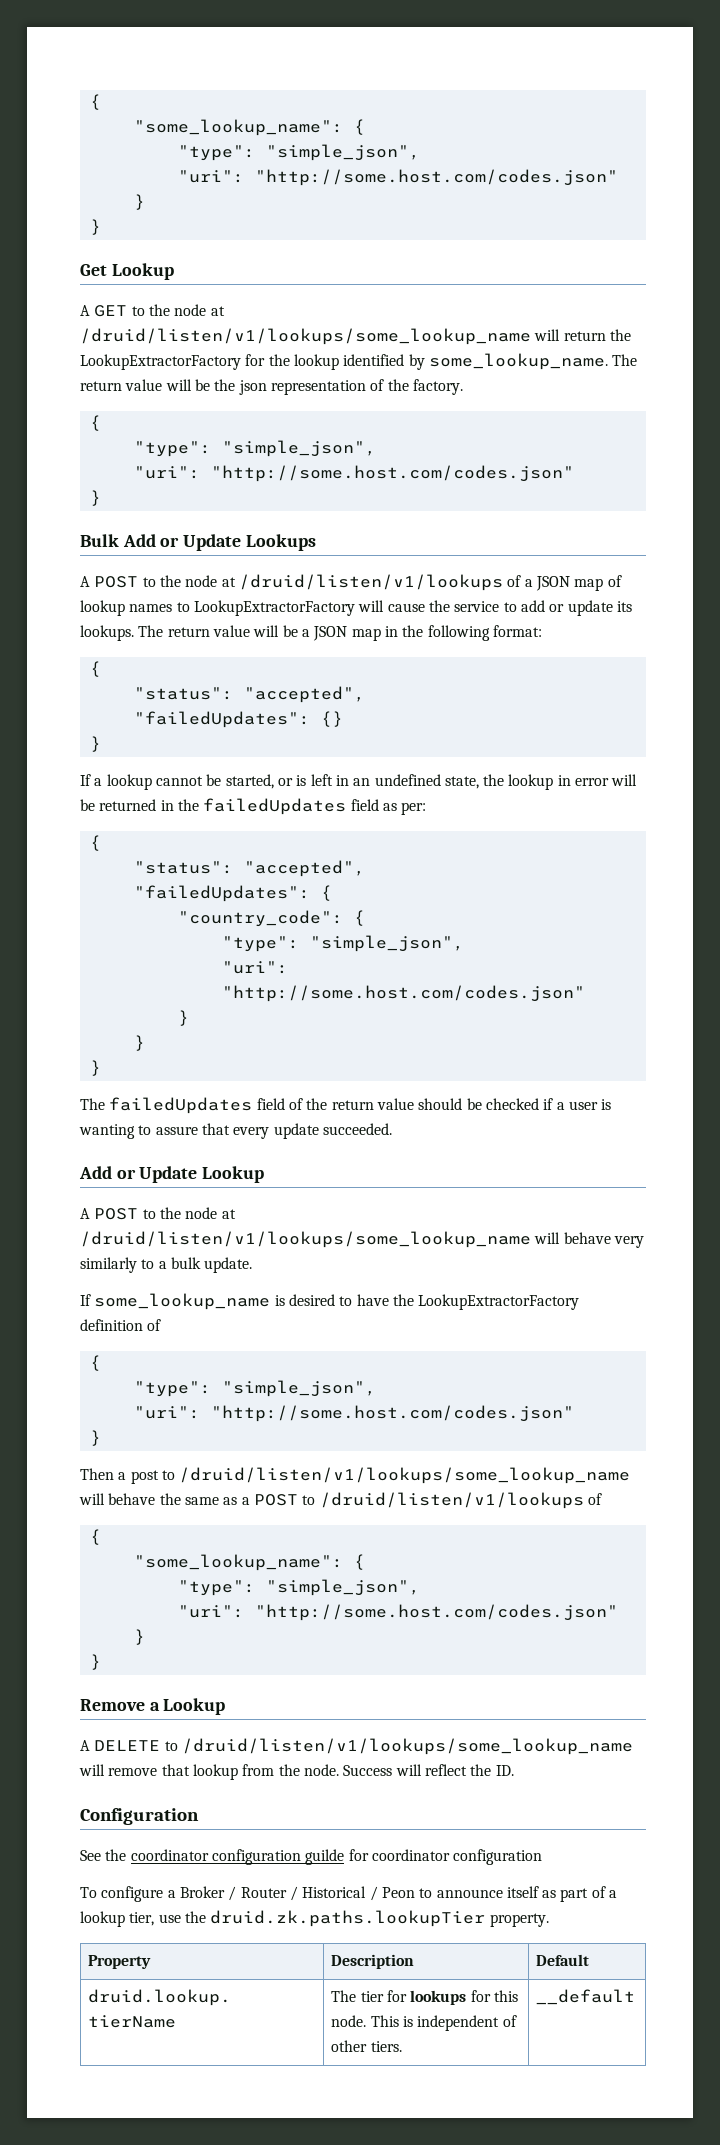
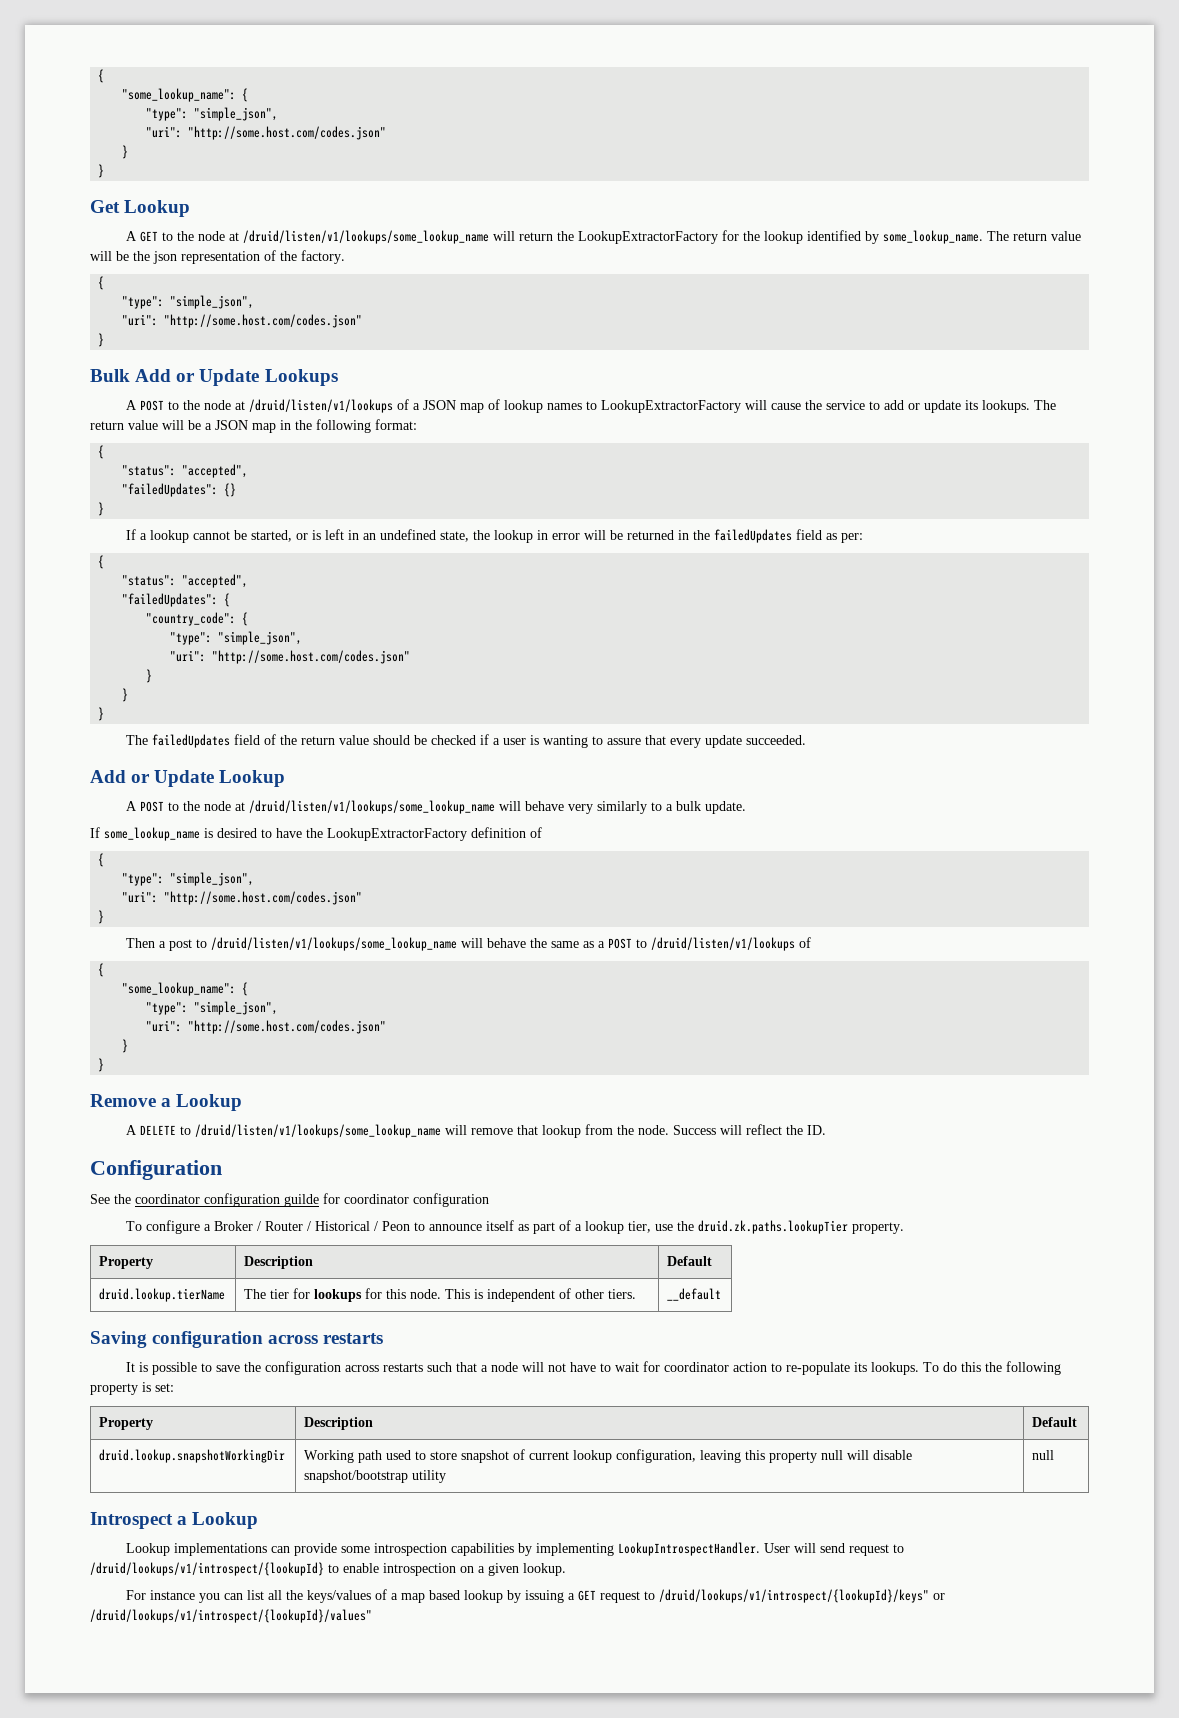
+ Saving configuration across restarts
+ It is possible to save the configuration across restarts such that a node will not have to wait for coordinator action to re-populate its lookups. To do this the following property is set:
+ Property | Description | Default
+ druid.lookup.snapshotWorkingDir | Working path used to store snapshot of current lookup configuration, leaving this property null will disable snapshot/bootstrap utility | null
+ Introspect a Lookup
+ Lookup implementations can provide some introspection capabilities by implementing LookupIntrospectHandler. User will send request to /druid/lookups/v1/introspect/{lookupId} to enable introspection on a given lookup.
+ For instance you can list all the keys/values of a map based lookup by issuing a GET request to /druid/lookups/v1/introspect/{lookupId}/keys" or /druid/lookups/v1/introspect/{lookupId}/values"

